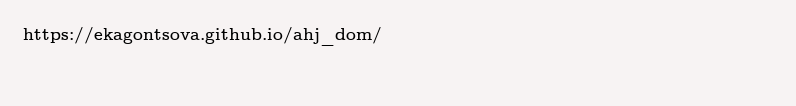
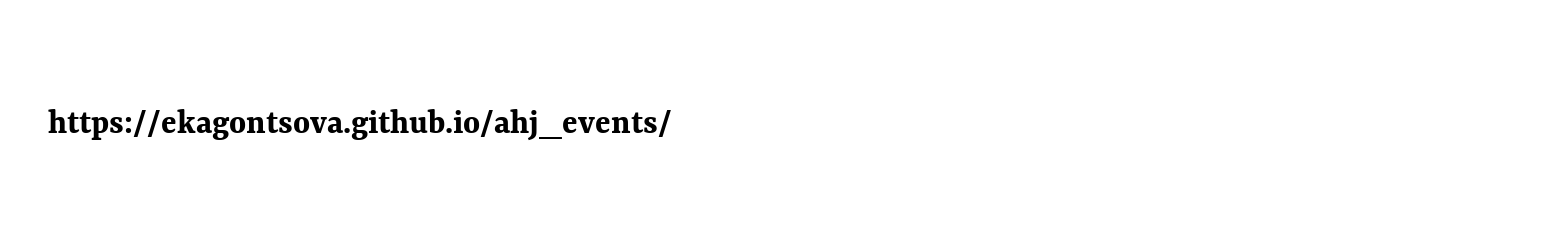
- https://ekagontsova.github.io/ahj_dom/
+ https://ekagontsova.github.io/ahj_events/

